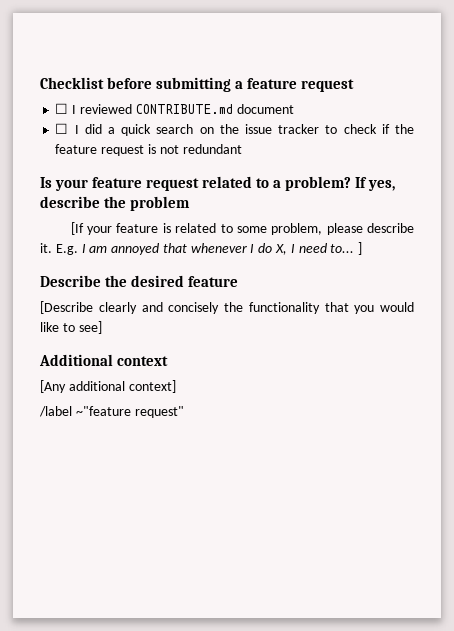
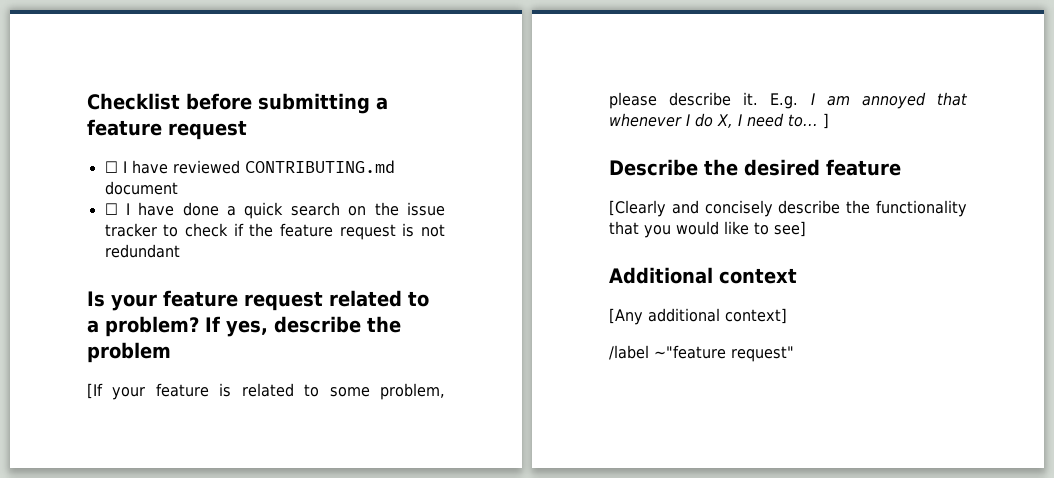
- ☐ I reviewed CONTRIBUTE.md document
+ ☐ I have reviewed CONTRIBUTING.md document
- ☐ I did a quick search on the issue tracker to check if the feature request is not redundant
+ ☐ I have done a quick search on the issue tracker to check if the feature request is not redundant
- [Describe clearly and concisely the functionality that you would like to see]
+ [Clearly and concisely describe the functionality that you would like to see]

